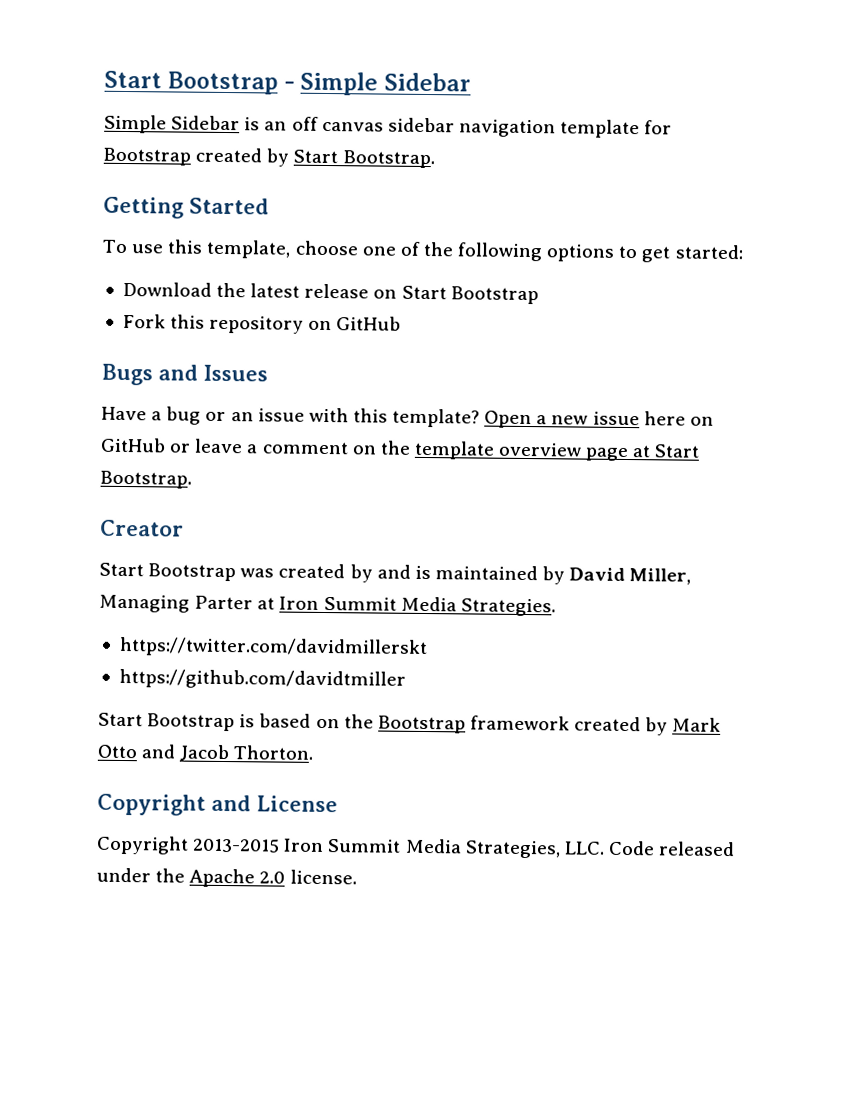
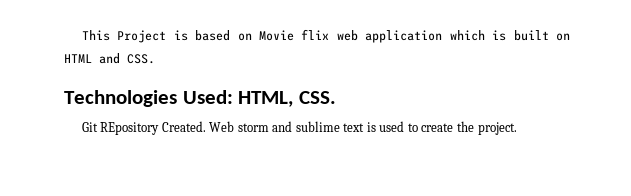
- Start Bootstrap - Simple Sidebar
- Simple Sidebar is an off canvas sidebar navigation template for Bootstrap created by Start Bootstrap.
- Getting Started
- To use this template, choose one of the following options to get started:
- Download the latest release on Start Bootstrap
- Fork this repository on GitHub
- Bugs and Issues
- Have a bug or an issue with this template? Open a new issue here on GitHub or leave a comment on the template overview page at Start Bootstrap.
- Creator
- Start Bootstrap was created by and is maintained by David Miller, Managing Parter at Iron Summit Media Strategies.
- https://twitter.com/davidmillerskt
- https://github.com/davidtmiller
- Start Bootstrap is based on the Bootstrap framework created by Mark Otto and Jacob Thorton.
- Copyright and License
- Copyright 2013-2015 Iron Summit Media Strategies, LLC. Code released under the Apache 2.0 license.
+ This Project is based on Movie flix web application which is built on HTML and CSS.
+ Technologies Used: HTML, CSS.
+ Git REpository Created. Web storm and sublime text is used to create the project.

